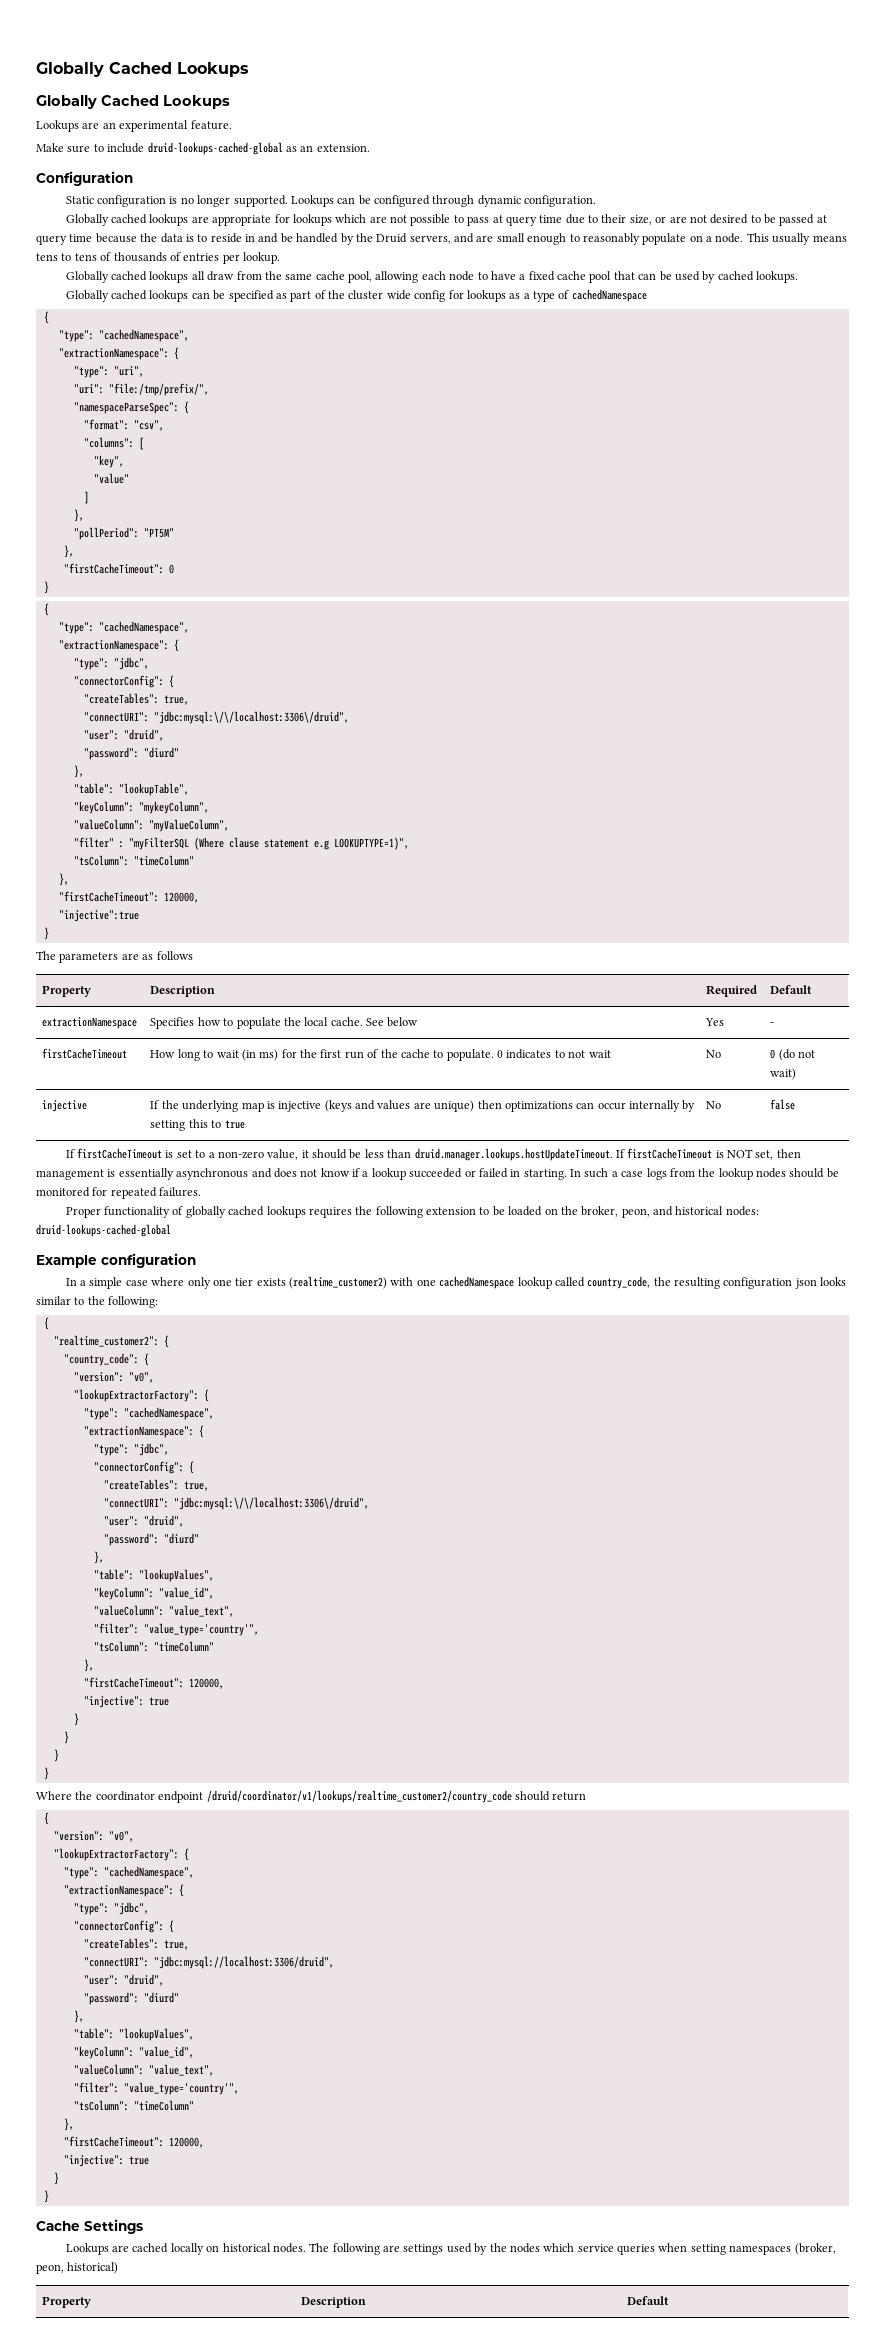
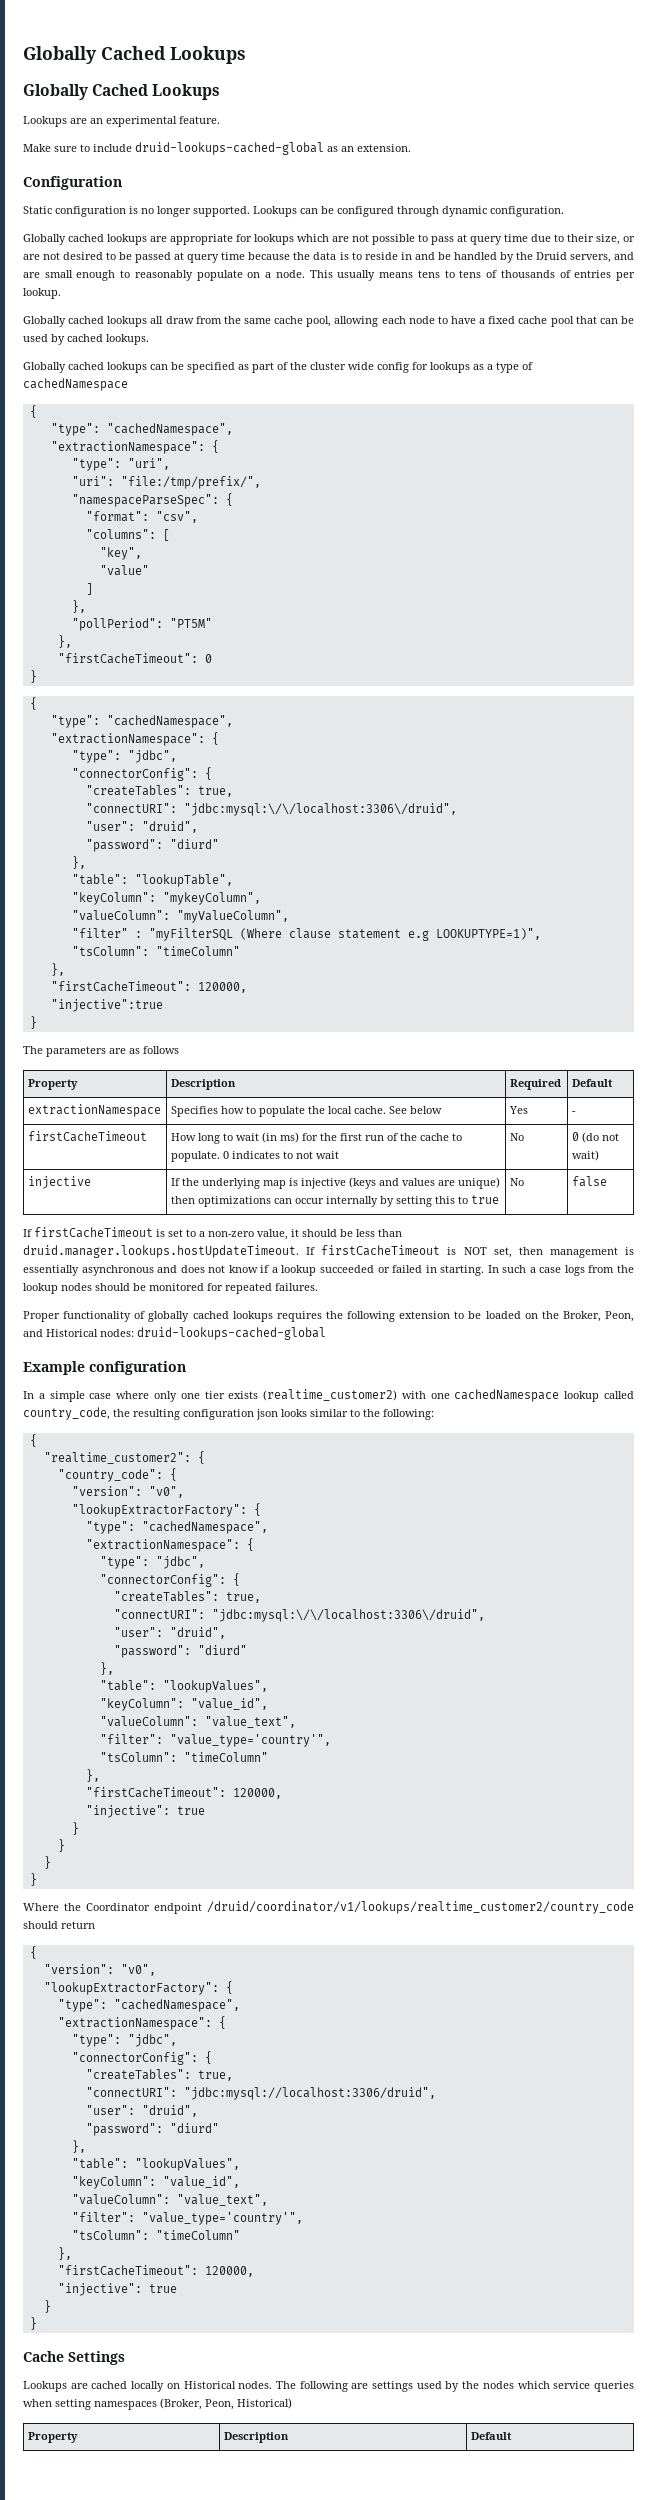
- Proper functionality of globally cached lookups requires the following extension to be loaded on the broker, peon, and historical nodes: druid-lookups-cached-global
+ Proper functionality of globally cached lookups requires the following extension to be loaded on the Broker, Peon, and Historical nodes: druid-lookups-cached-global
- Where the coordinator endpoint /druid/coordinator/v1/lookups/realtime_customer2/country_code should return
+ Where the Coordinator endpoint /druid/coordinator/v1/lookups/realtime_customer2/country_code should return
- Lookups are cached locally on historical nodes.
+ Lookups are cached locally on Historical nodes.
- The following are settings used by the nodes which service queries when setting namespaces (broker, peon, historical)
+ The following are settings used by the nodes which service queries when setting namespaces (Broker, Peon, Historical)

